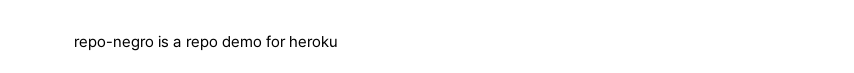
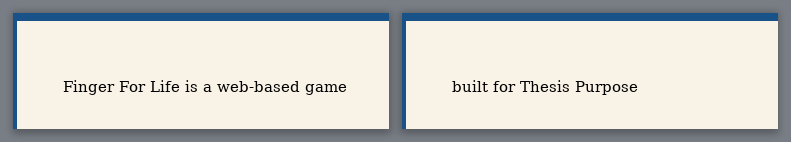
- repo-negro is a repo demo for heroku
+ Finger For Life is a web-based game built for Thesis Purpose

